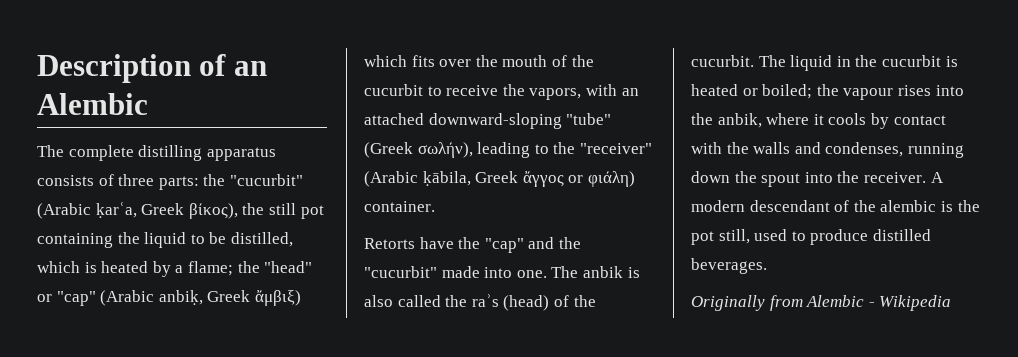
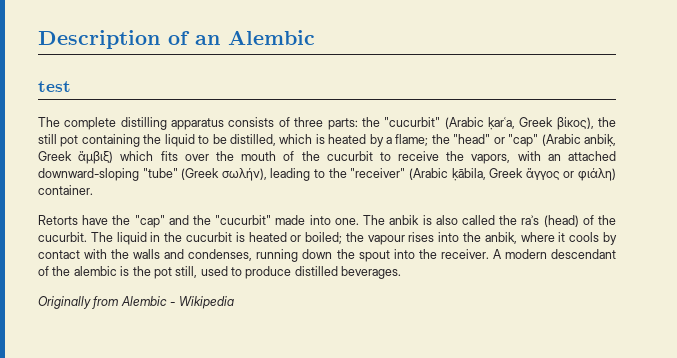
+ test

